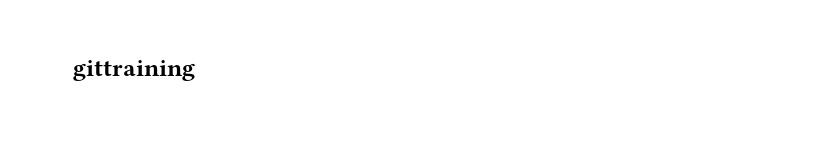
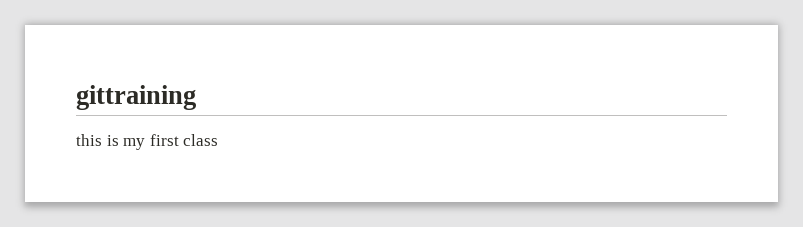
+ this is my first class

